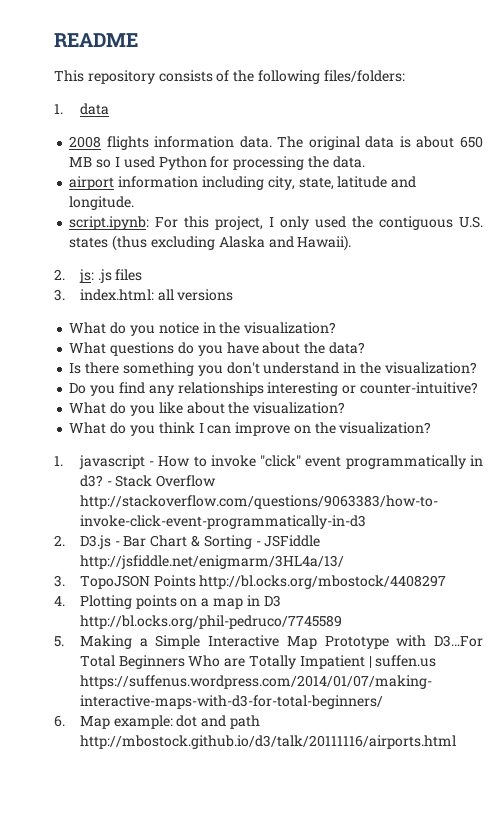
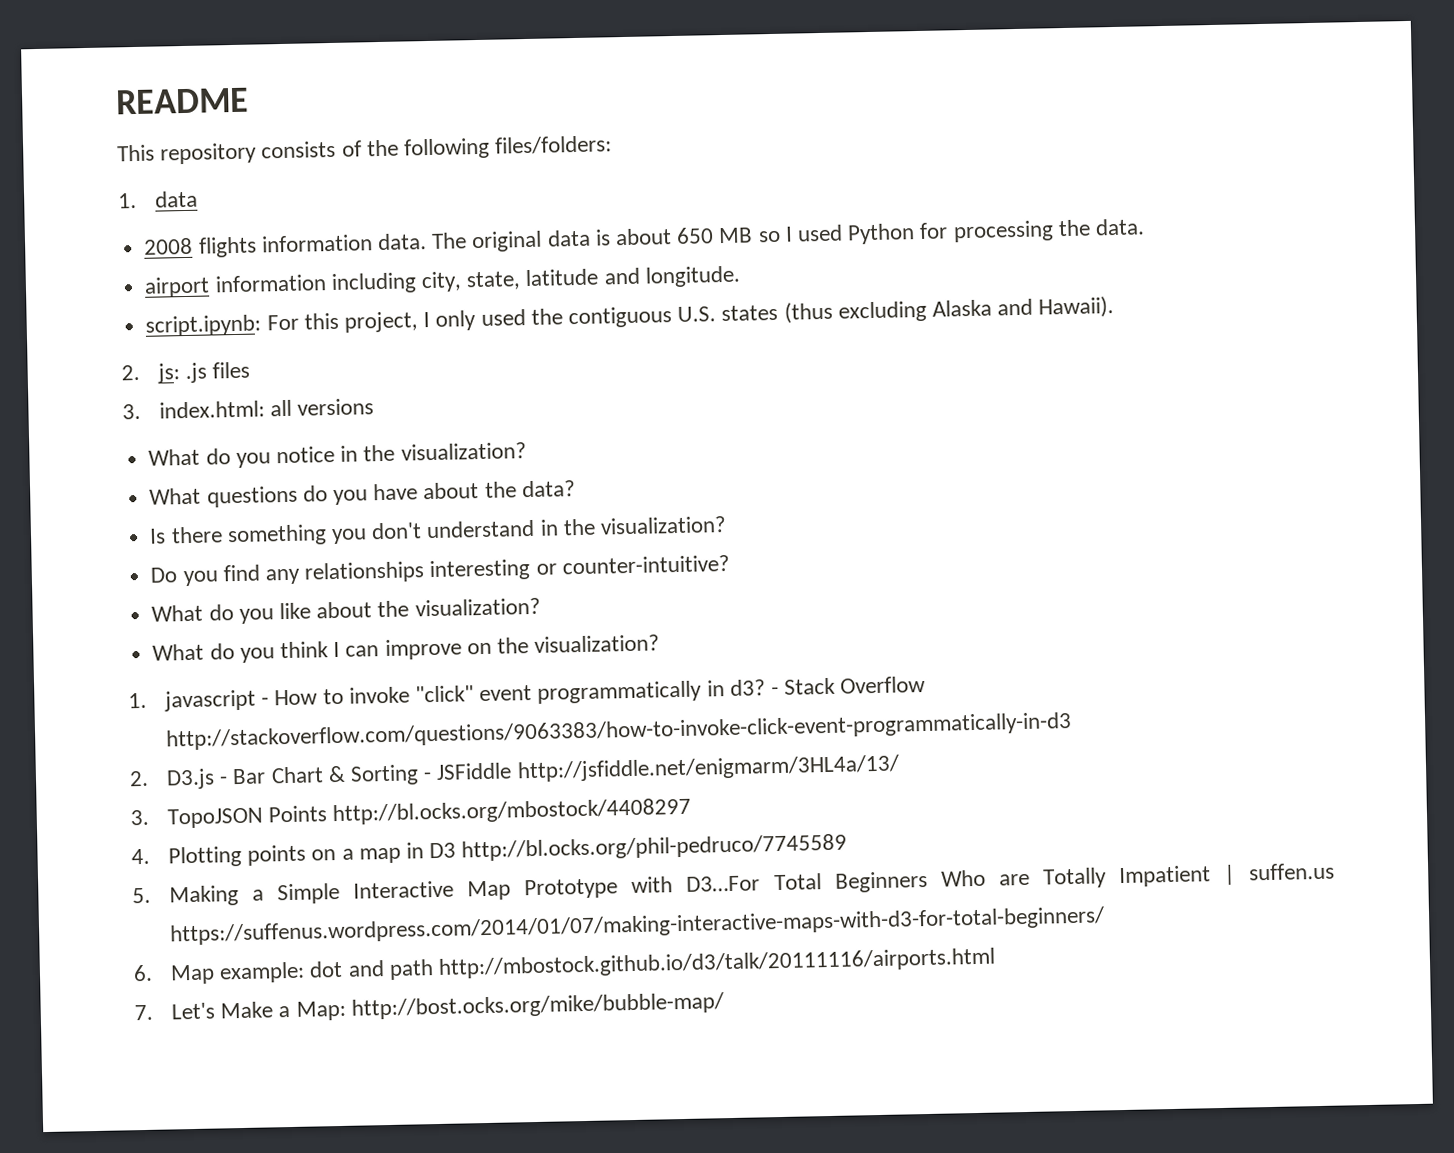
+ 7. Let's Make a Map: http://bost.ocks.org/mike/bubble-map/

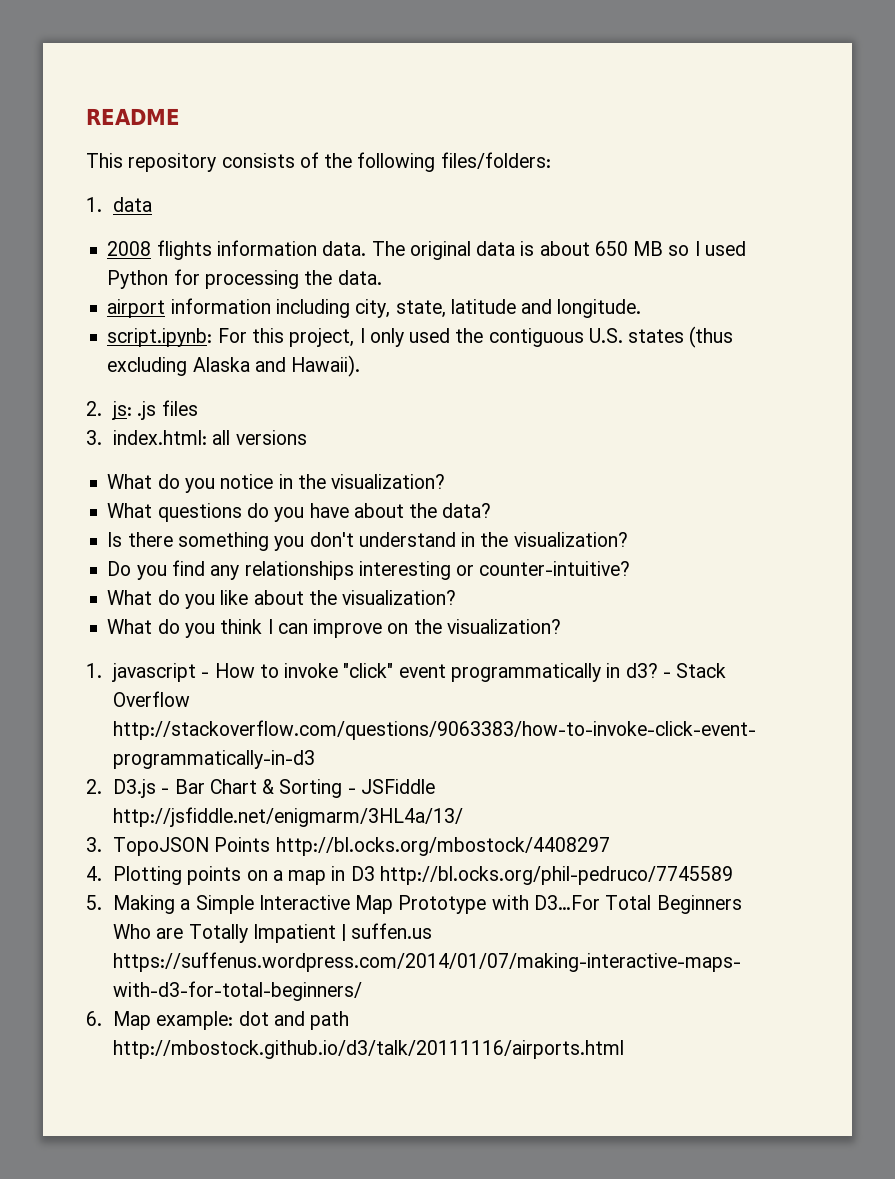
- 7. Let's Make a Map: http://bost.ocks.org/mike/bubble-map/

